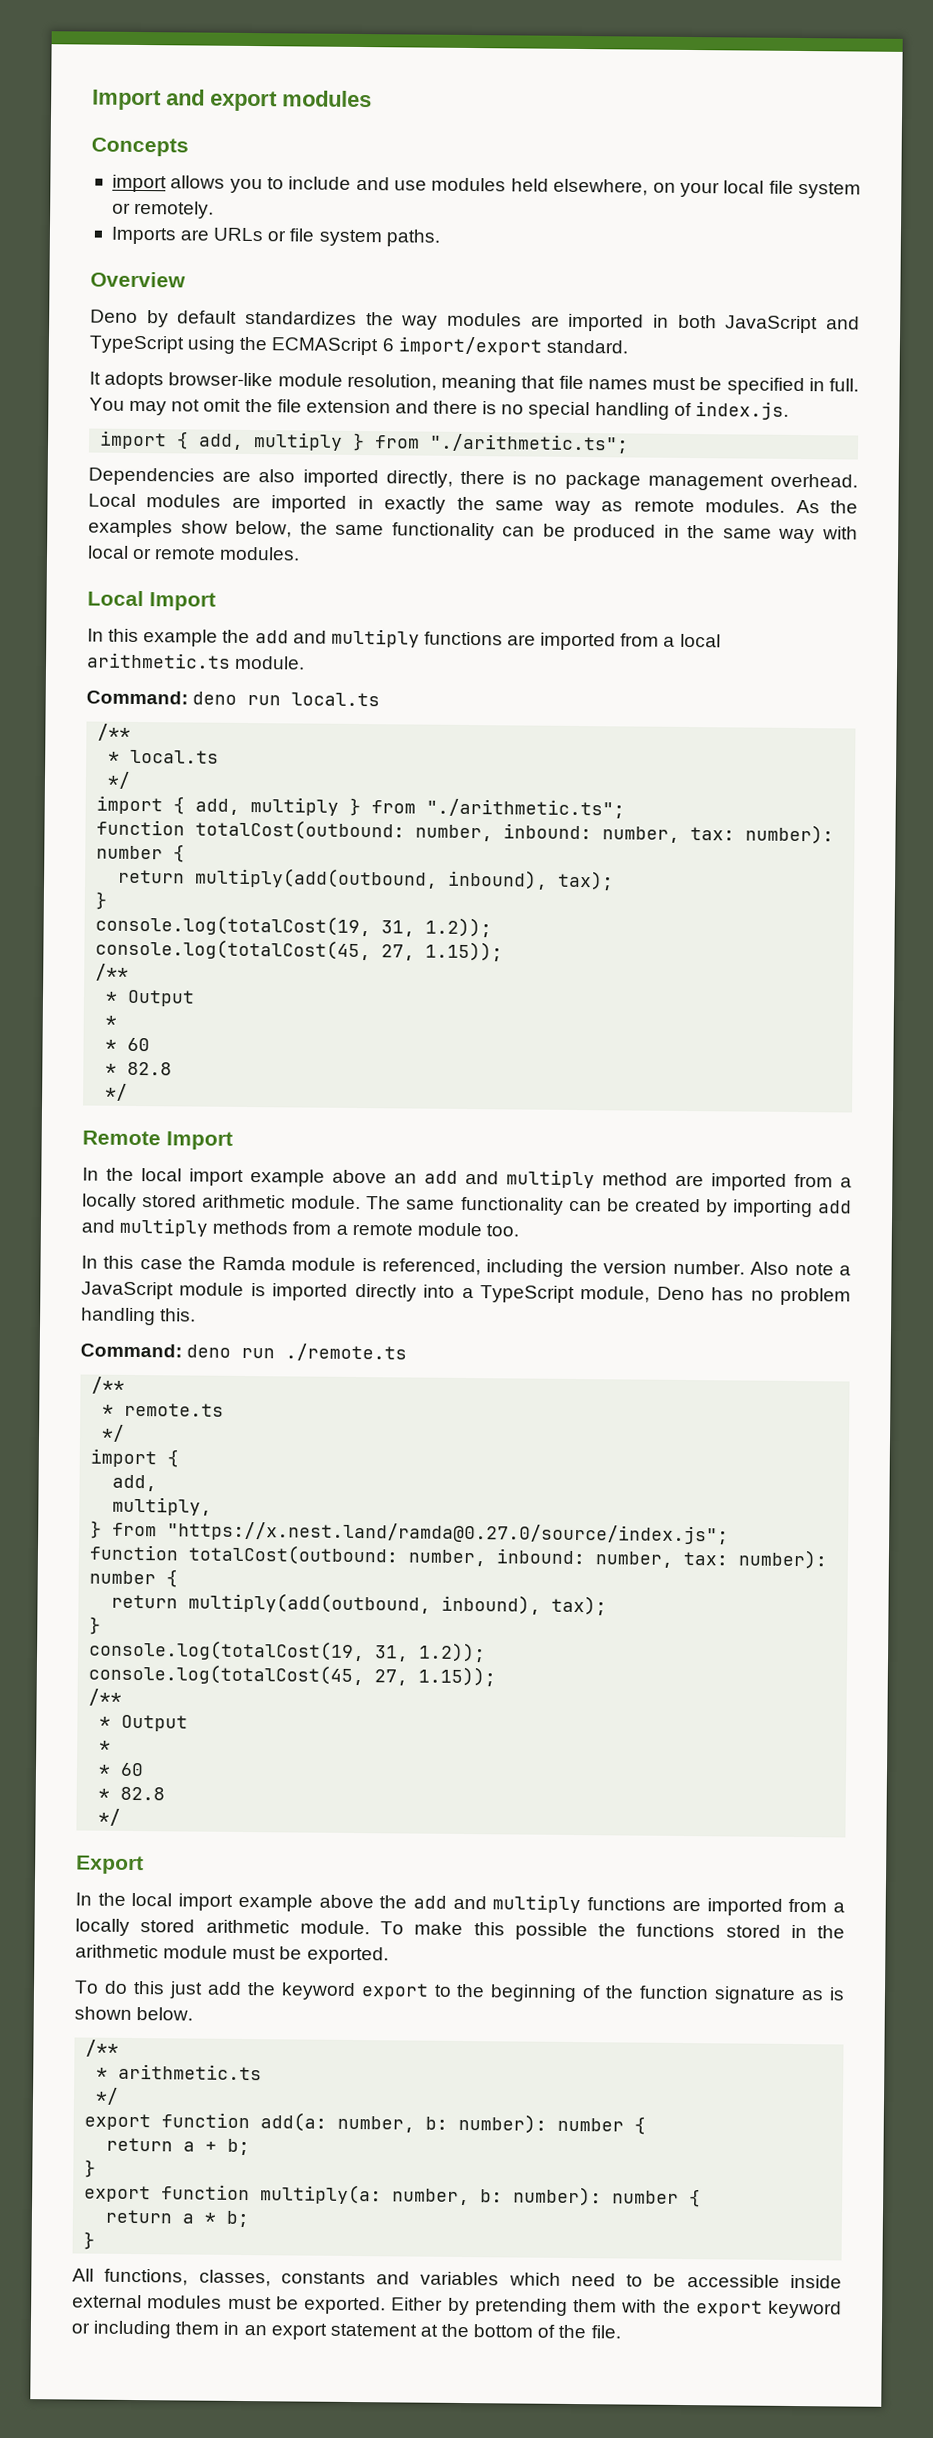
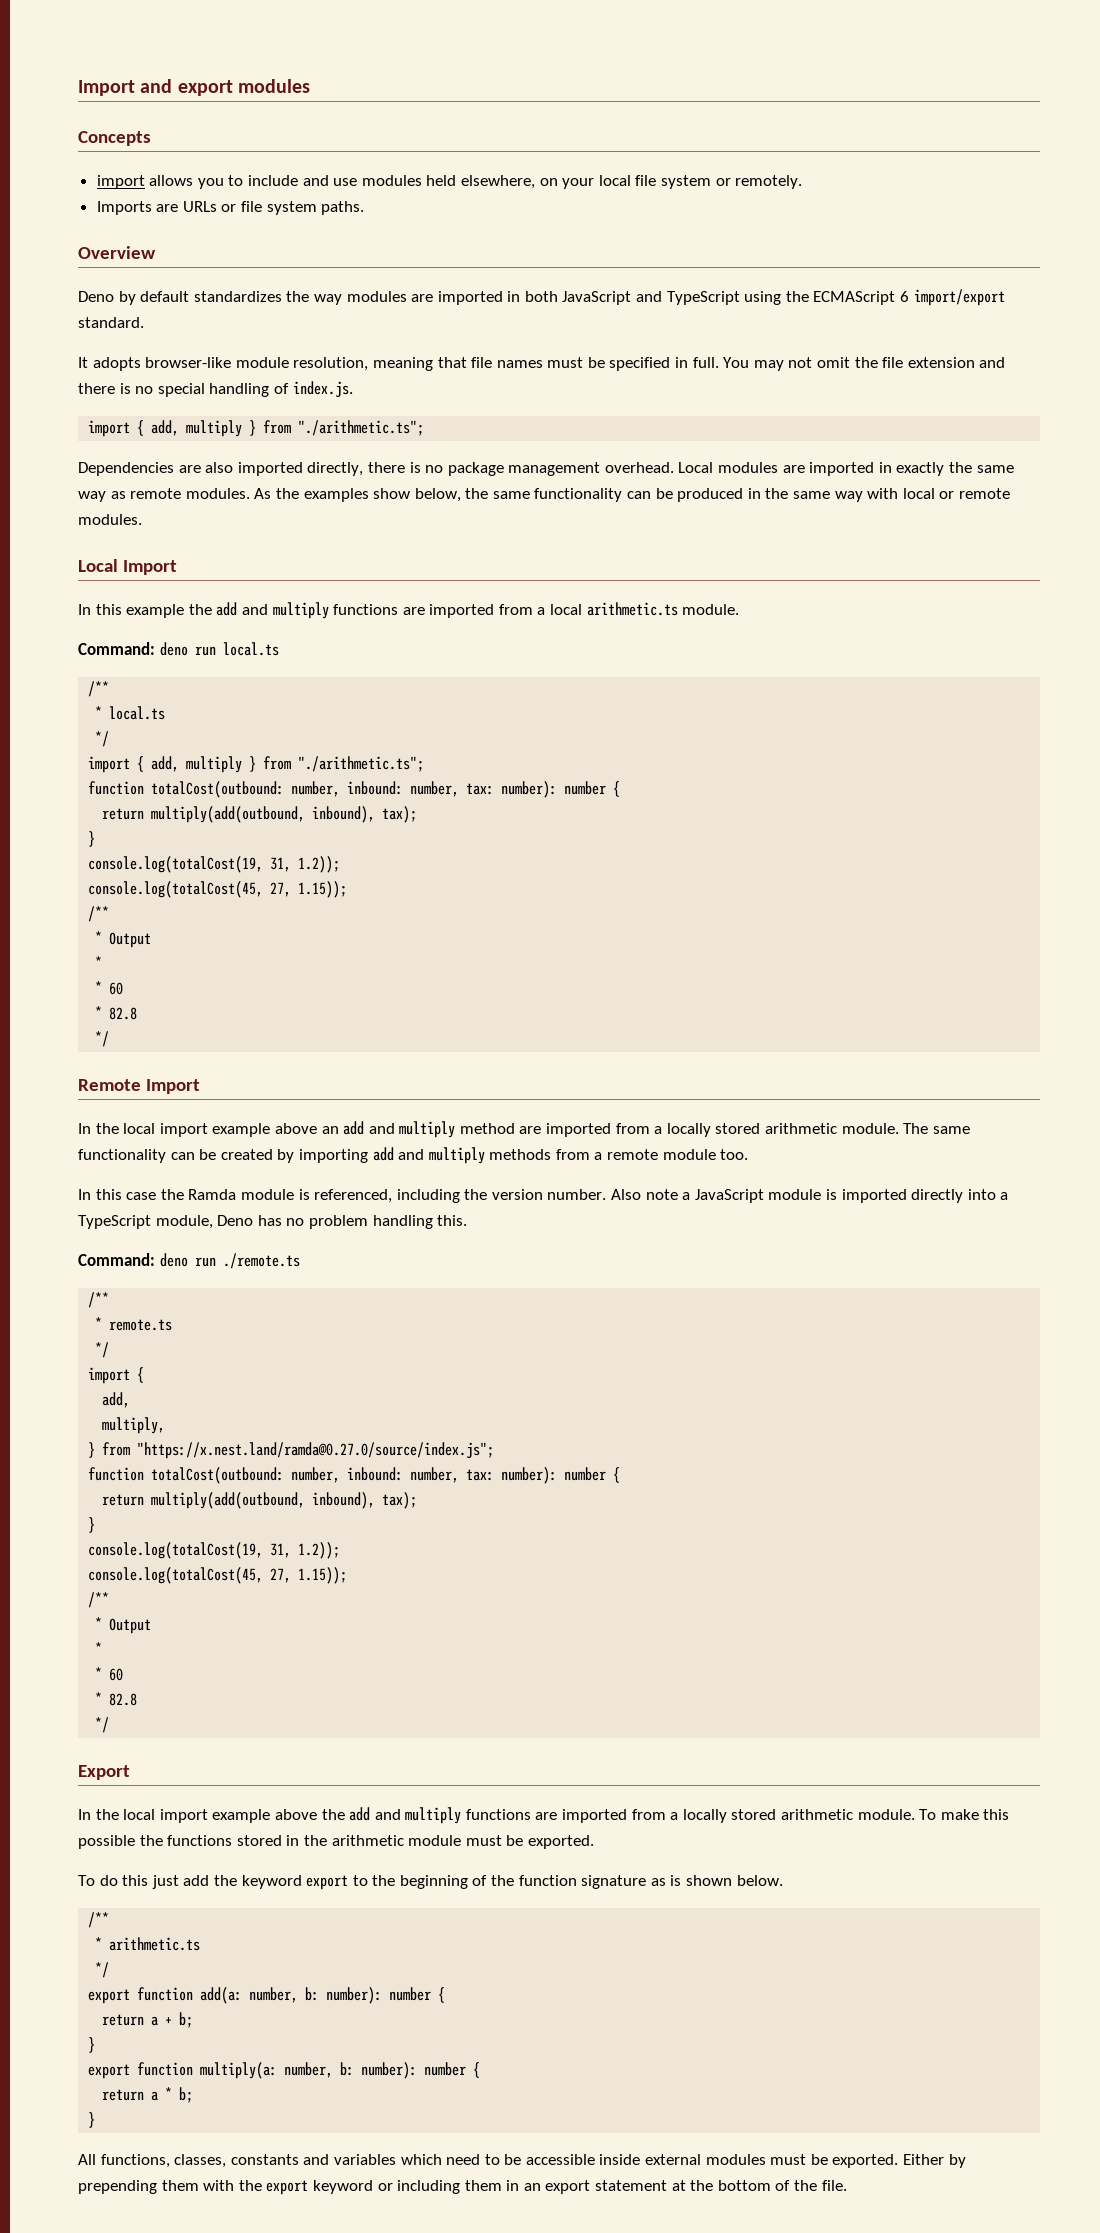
- Either by pretending them with the export keyword or including them in an export statement at the bottom of the file.
+ Either by prepending them with the export keyword or including them in an export statement at the bottom of the file.

